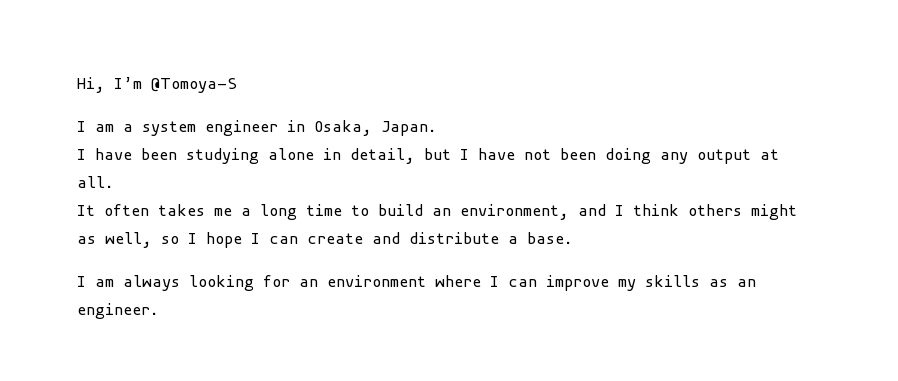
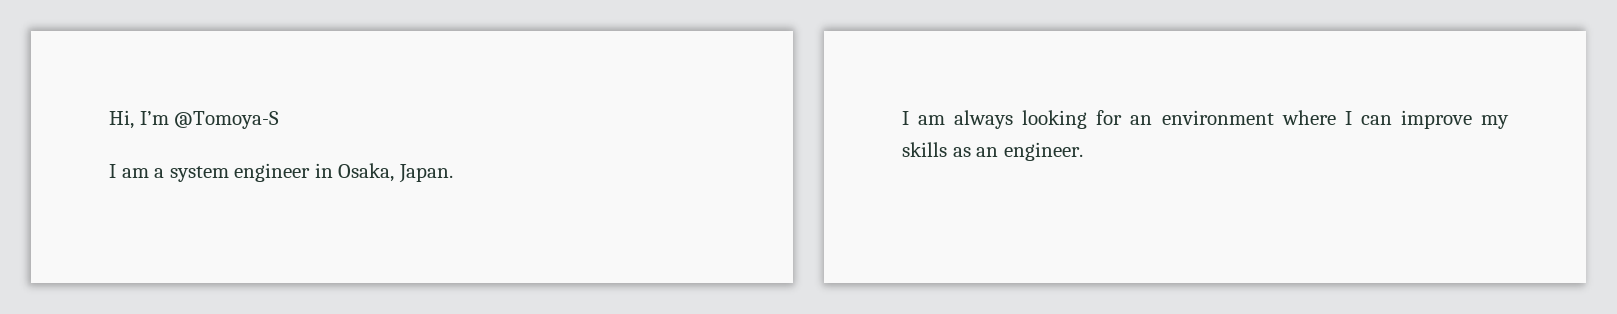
- I have been studying alone in detail, but I have not been doing any output at all.
- It often takes me a long time to build an environment, and I think others might as well, so I hope I can create and distribute a base.

